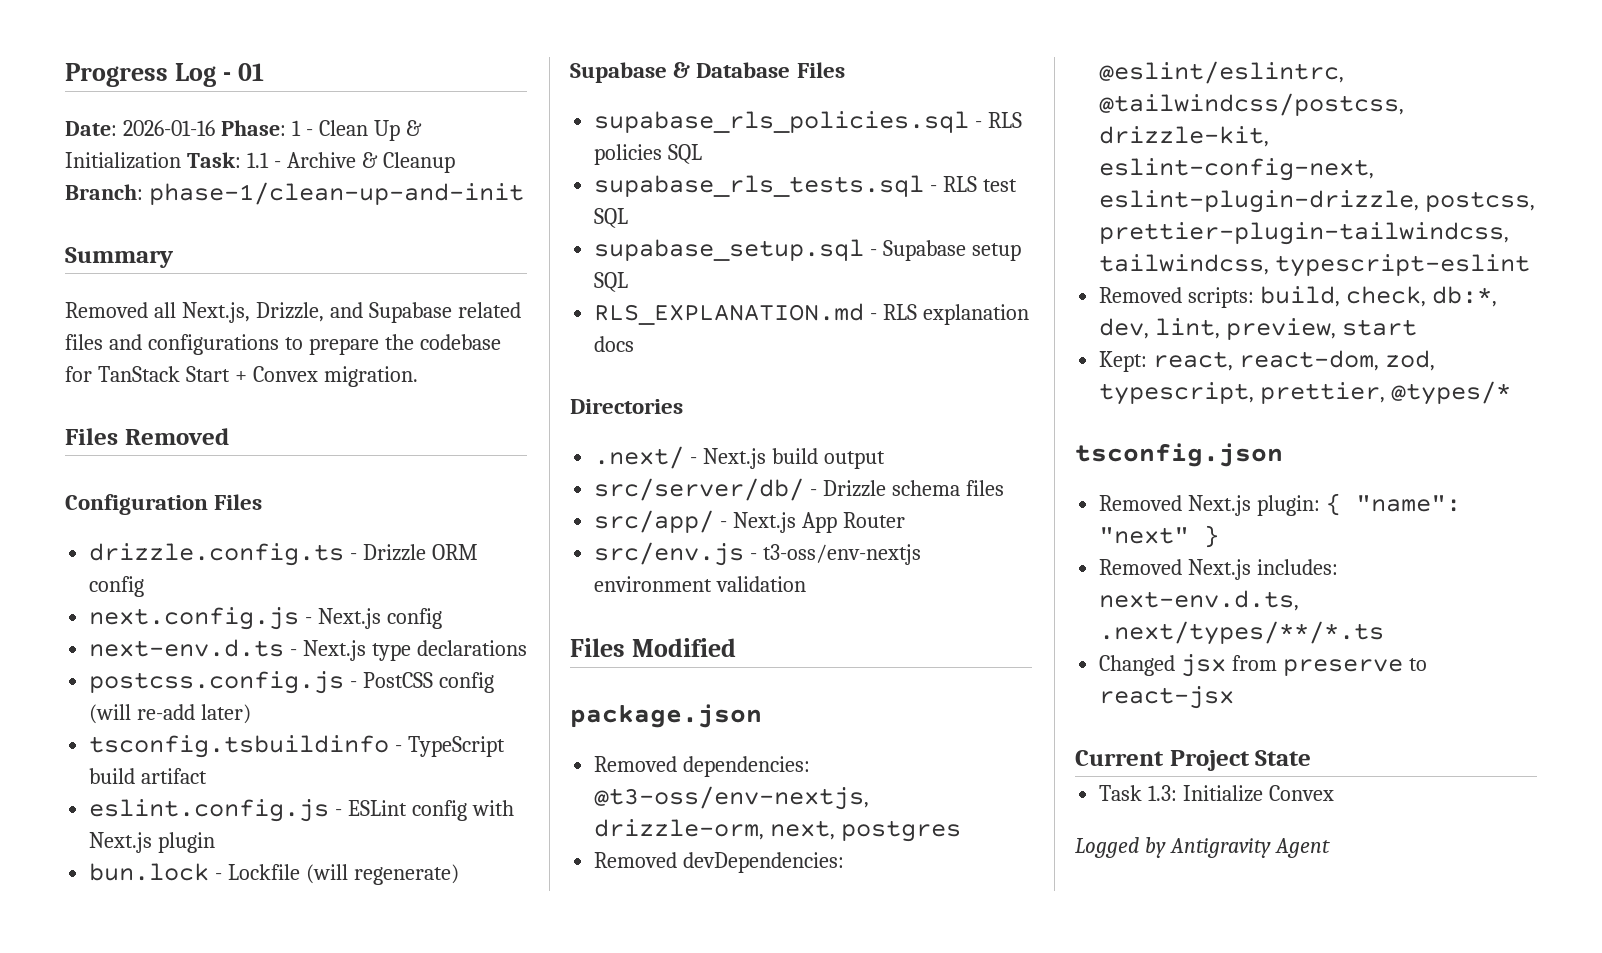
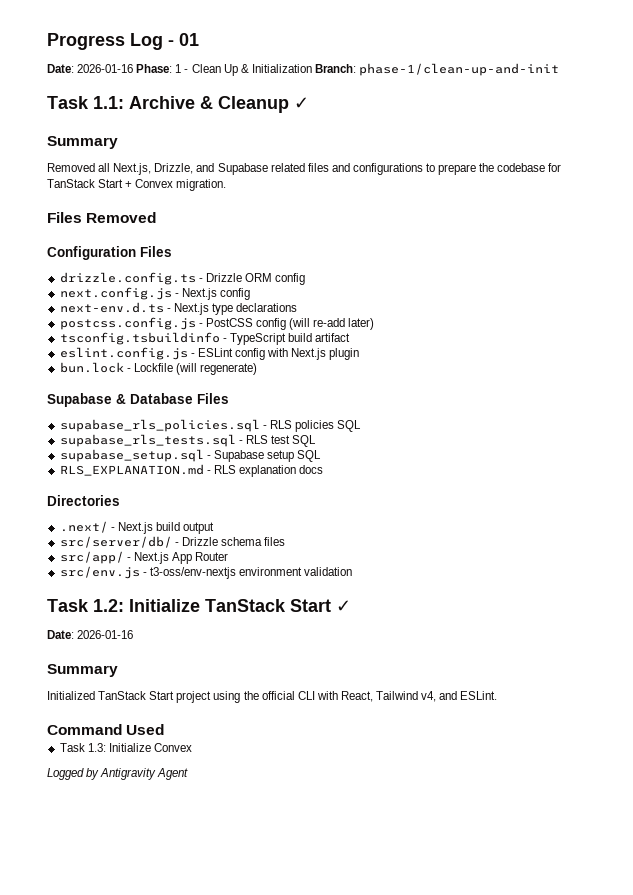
- Date: 2026-01-16 Phase: 1 - Clean Up & Initialization Task: 1.1 - Archive & Cleanup Branch: phase-1/clean-up-and-init
+ Date: 2026-01-16 Phase: 1 - Clean Up & Initialization Branch: phase-1/clean-up-and-init
+ Task 1.1: Archive & Cleanup ✓
- Files Modified
- package.json
- Removed dependencies: @t3-oss/env-nextjs, drizzle-orm, next, postgres
- Removed devDependencies: @eslint/eslintrc, @tailwindcss/postcss, drizzle-kit, eslint-config-next, eslint-plugin-drizzle, postcss, prettier-plugin-tailwindcss, tailwindcss, typescript-eslint
- Removed scripts: build, check, db:*, dev, lint, preview, start
- Kept: react, react-dom, zod, typescript, prettier, @types/*
- tsconfig.json
- Removed Next.js plugin: { "name": "next" }
- Removed Next.js includes: next-env.d.ts, .next/types/**/*.ts
- Changed jsx from preserve to react-jsx
- Current Project State
+ Task 1.2: Initialize TanStack Start ✓
+ Date: 2026-01-16
+ Summary
+ Initialized TanStack Start project using the official CLI with React, Tailwind v4, and ESLint.
+ Command Used

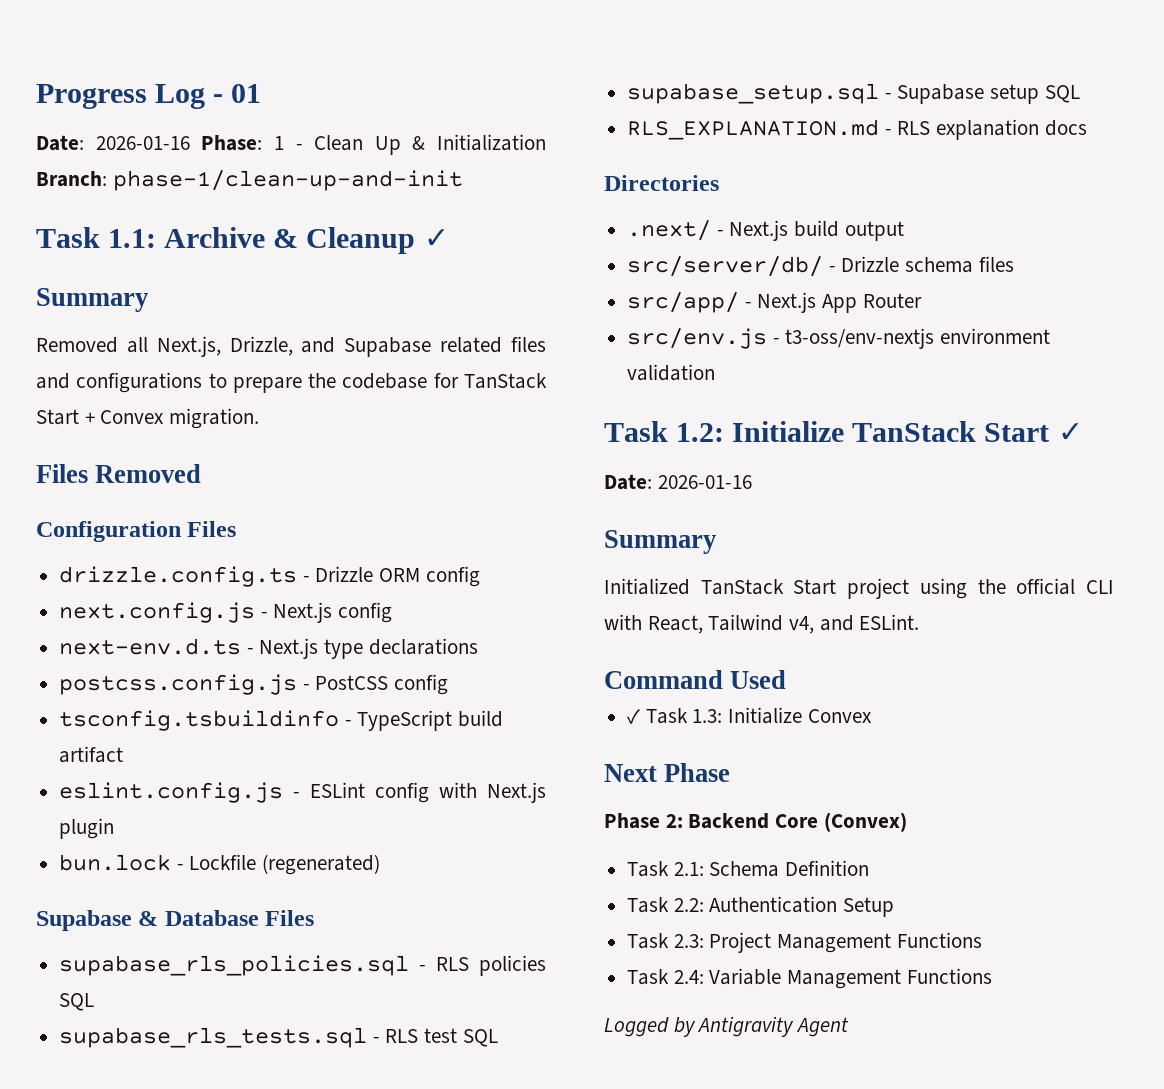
- postcss.config.js - PostCSS config (will re-add later)
+ postcss.config.js - PostCSS config
- bun.lock - Lockfile (will regenerate)
+ bun.lock - Lockfile (regenerated)
- Task 1.3: Initialize Convex
+ ✓ Task 1.3: Initialize Convex
+ Next Phase
+ Phase 2: Backend Core (Convex)
+ Task 2.1: Schema Definition
+ Task 2.2: Authentication Setup
+ Task 2.3: Project Management Functions
+ Task 2.4: Variable Management Functions

